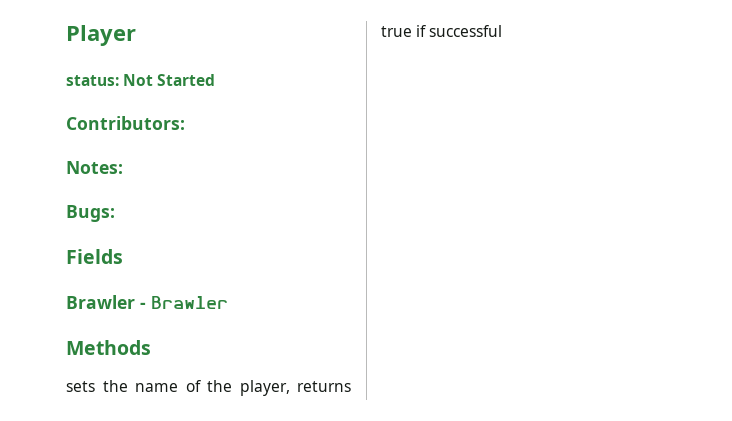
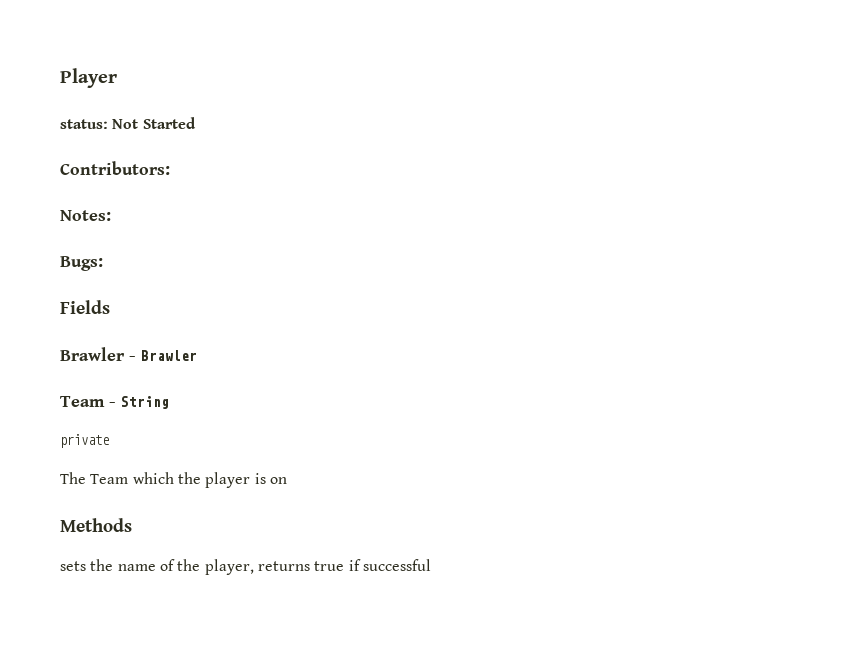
+ Team - String
+ private
+ The Team which the player is on

